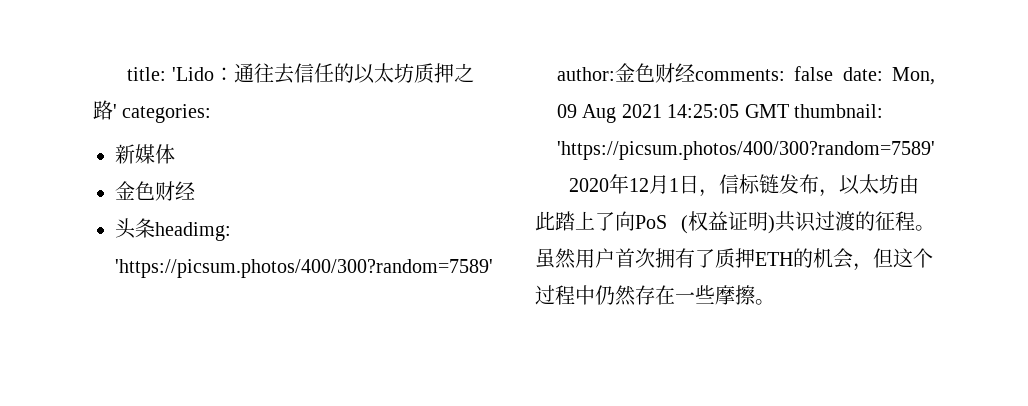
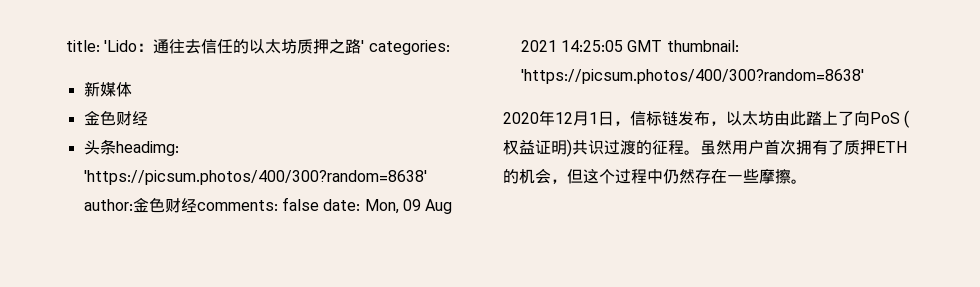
- 头条headimg: 'https://picsum.photos/400/300?random=7589' author:金色财经comments: false date: Mon, 09 Aug 2021 14:25:05 GMT thumbnail: 'https://picsum.photos/400/300?random=7589'
+ 头条headimg: 'https://picsum.photos/400/300?random=8638' author:金色财经comments: false date: Mon, 09 Aug 2021 14:25:05 GMT thumbnail: 'https://picsum.photos/400/300?random=8638'

